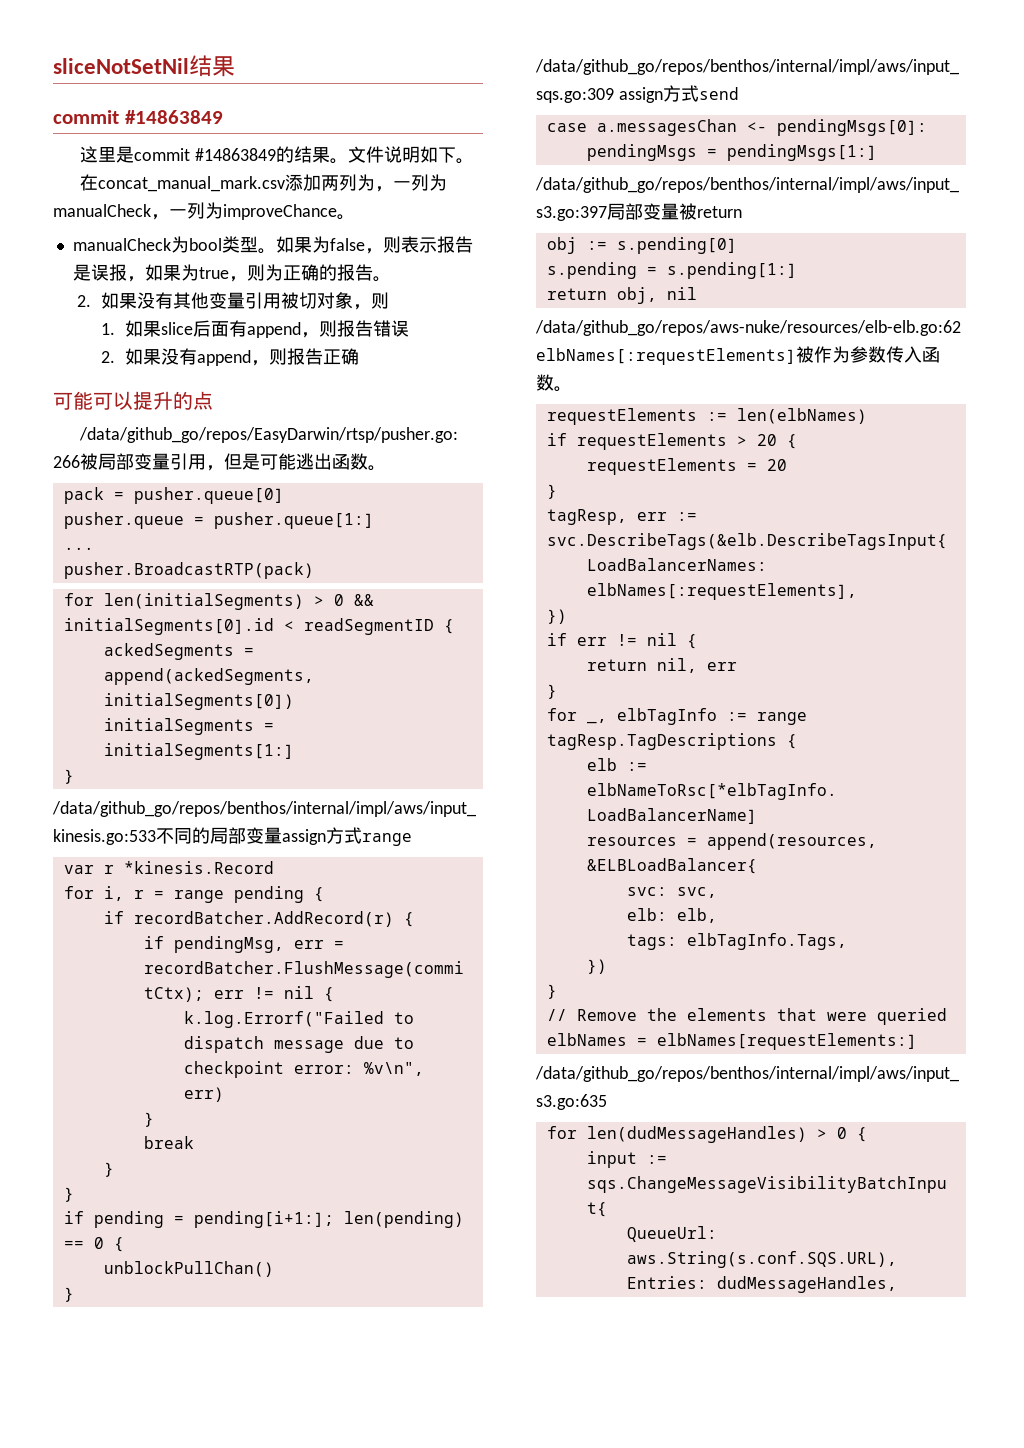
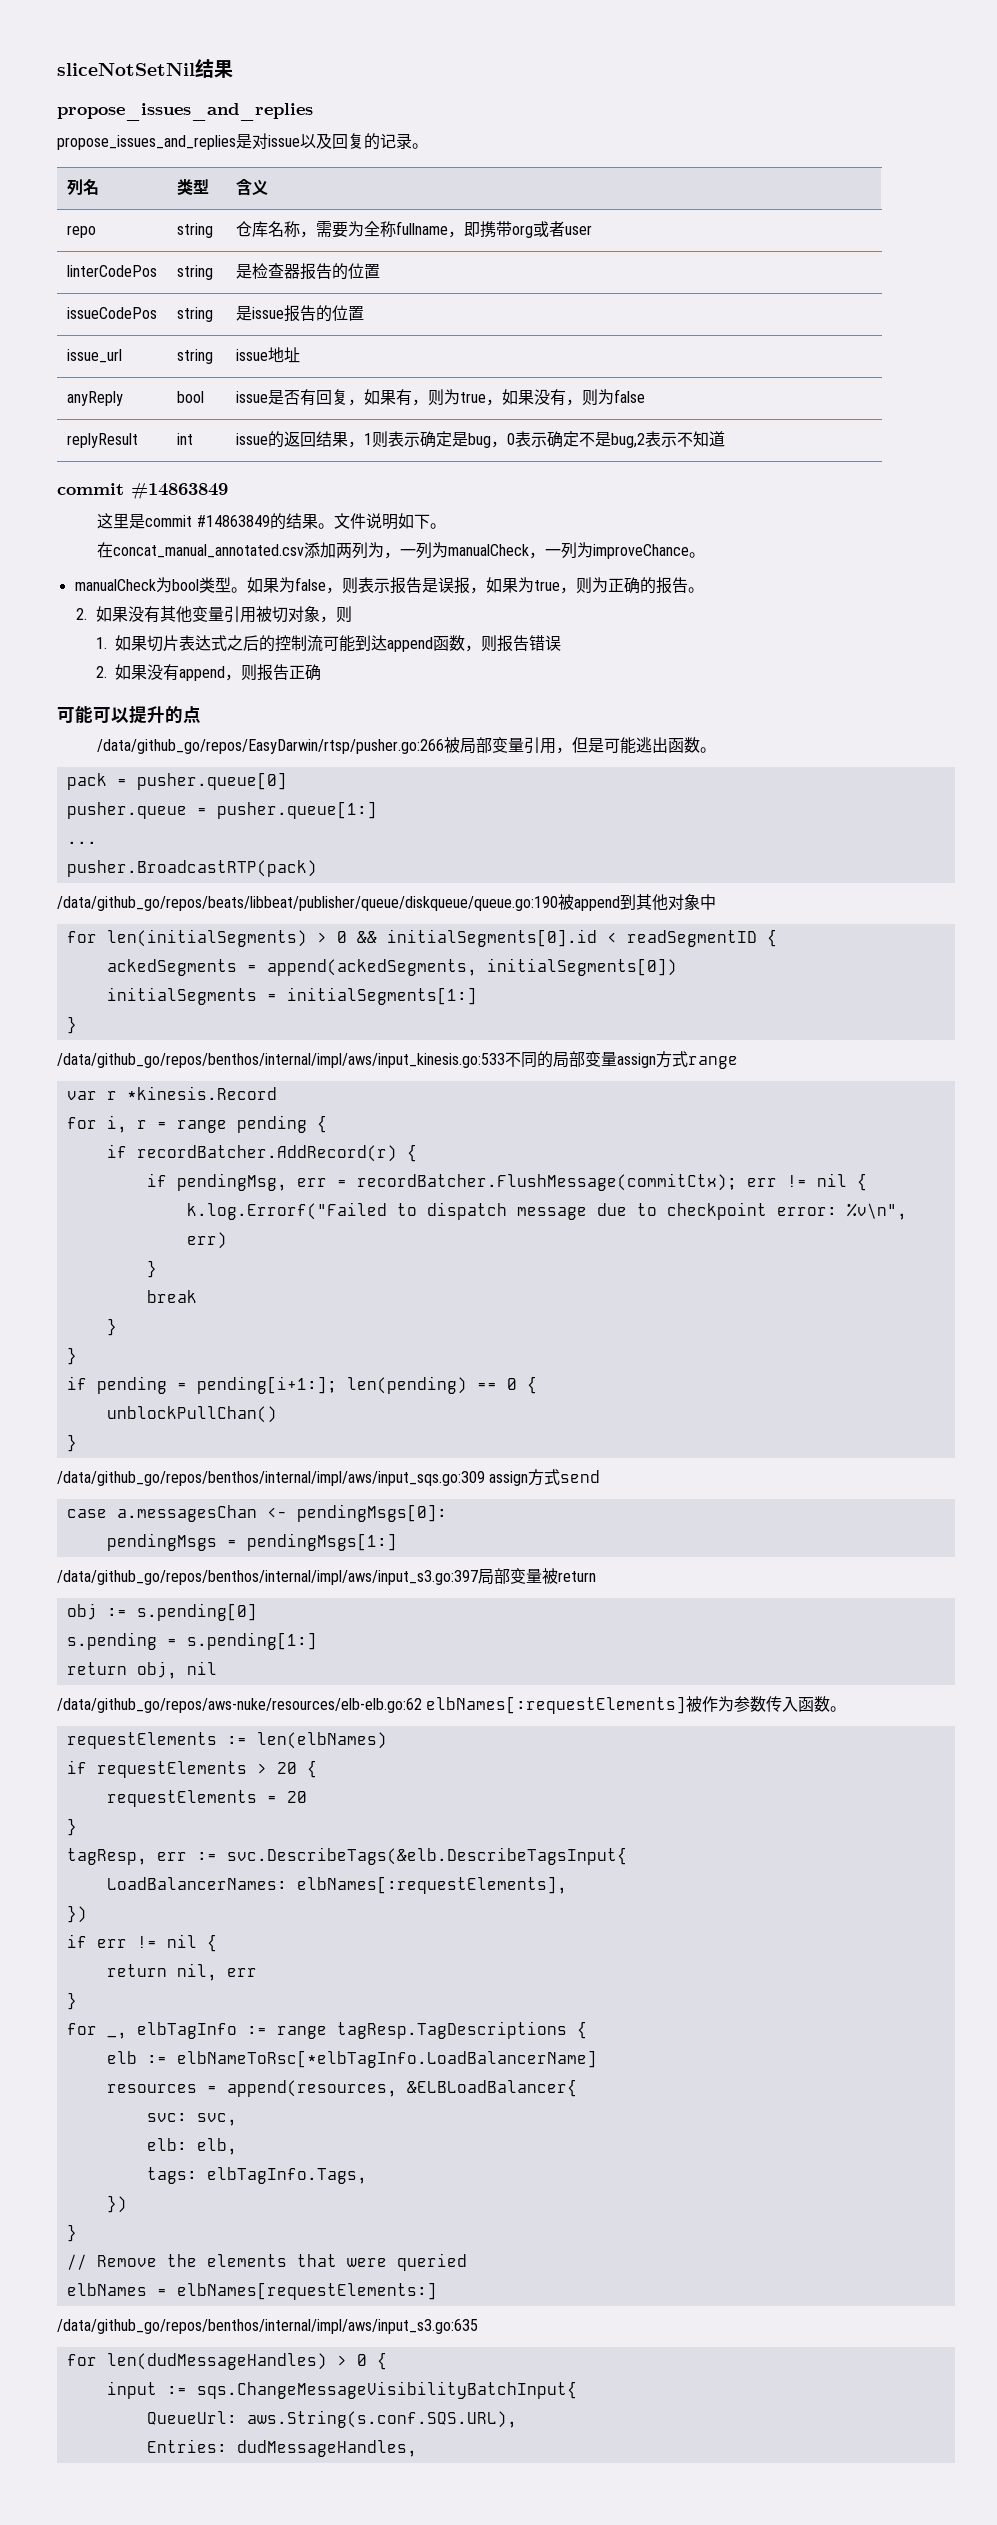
  sliceNotSetNil结果
+ propose_issues_and_replies
+ propose_issues_and_replies是对issue以及回复的记录。
+ 列名 | 类型 | 含义
+ repo | string | 仓库名称，需要为全称fullname，即携带org或者user
+ linterCodePos | string | 是检查器报告的位置
+ issueCodePos | string | 是issue报告的位置
+ issue_url | string | issue地址
+ anyReply | bool | issue是否有回复，如果有，则为true，如果没有，则为false
+ replyResult | int | issue的返回结果，1则表示确定是bug，0表示确定不是bug,2表示不知道
- 在concat_manual_mark.csv添加两列为，一列为manualCheck，一列为improveChance。
+ 在concat_manual_annotated.csv添加两列为，一列为manualCheck，一列为improveChance。
- 1.如果slice后面有append，则报告错误
+ 1.如果切片表达式之后的控制流可能到达append函数，则报告错误
+ /data/github_go/repos/beats/libbeat/publisher/queue/diskqueue/queue.go:190被append到其他对象中

